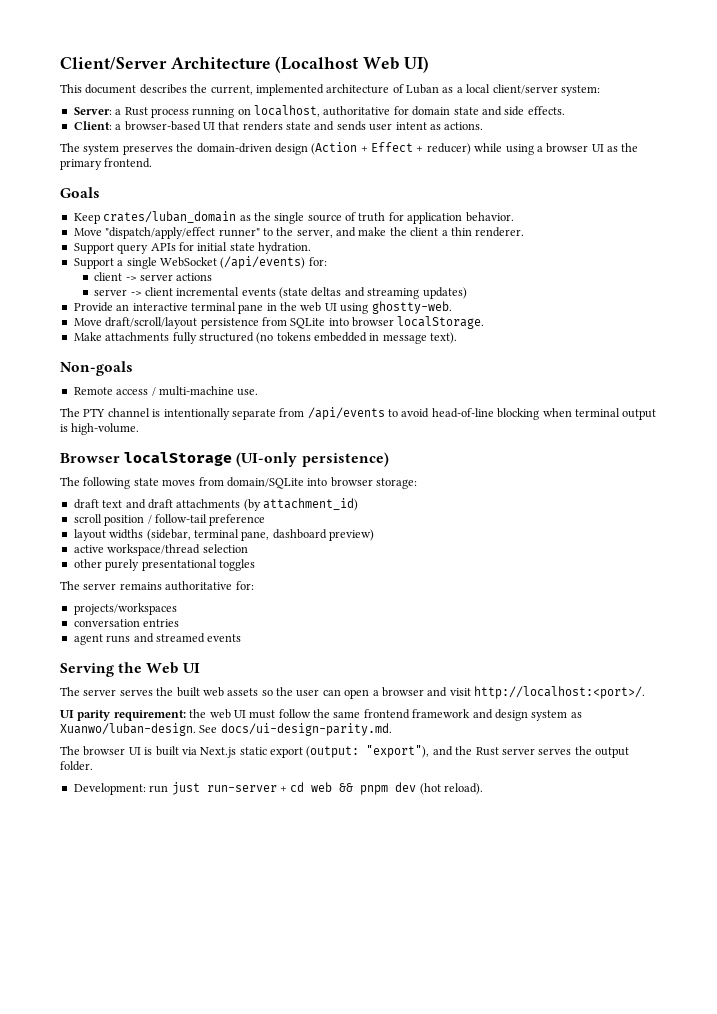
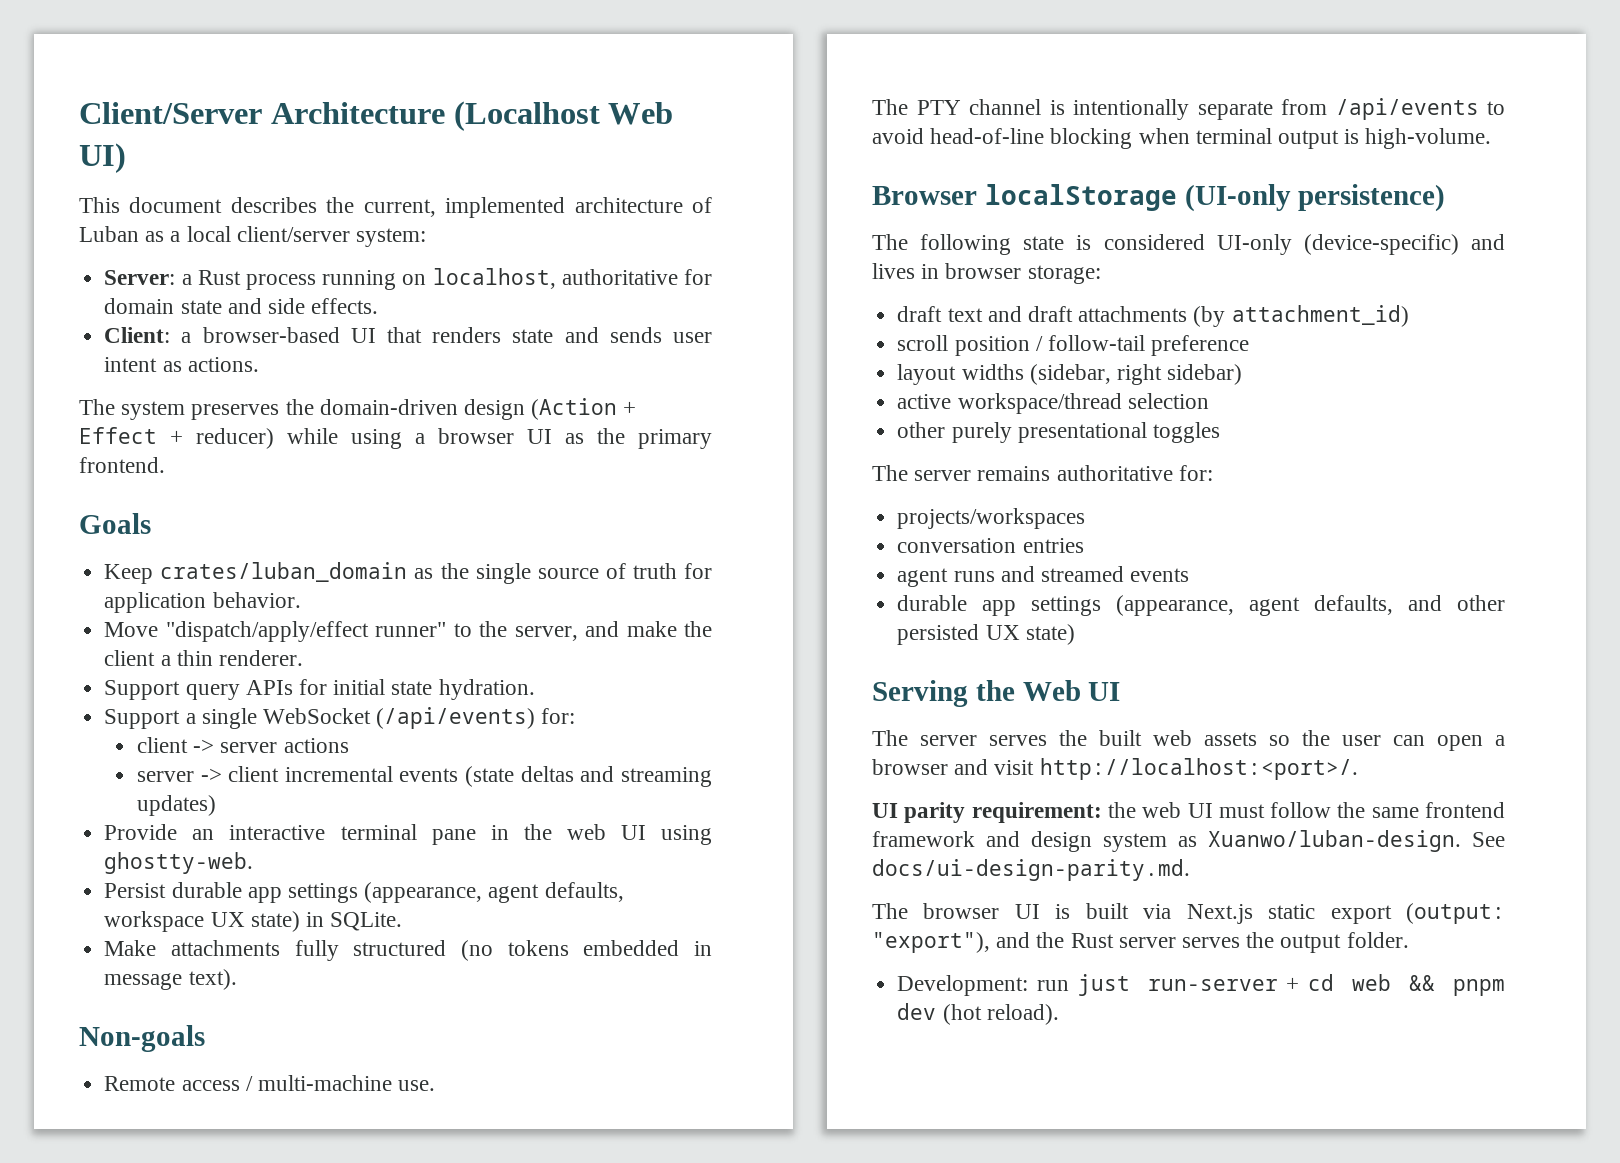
- Move draft/scroll/layout persistence from SQLite into browser localStorage.
+ Persist durable app settings (appearance, agent defaults, workspace UX state) in SQLite.
- The following state moves from domain/SQLite into browser storage:
+ The following state is considered UI-only (device-specific) and lives in browser storage:
- layout widths (sidebar, terminal pane, dashboard preview)
+ layout widths (sidebar, right sidebar)
+ durable app settings (appearance, agent defaults, and other persisted UX state)

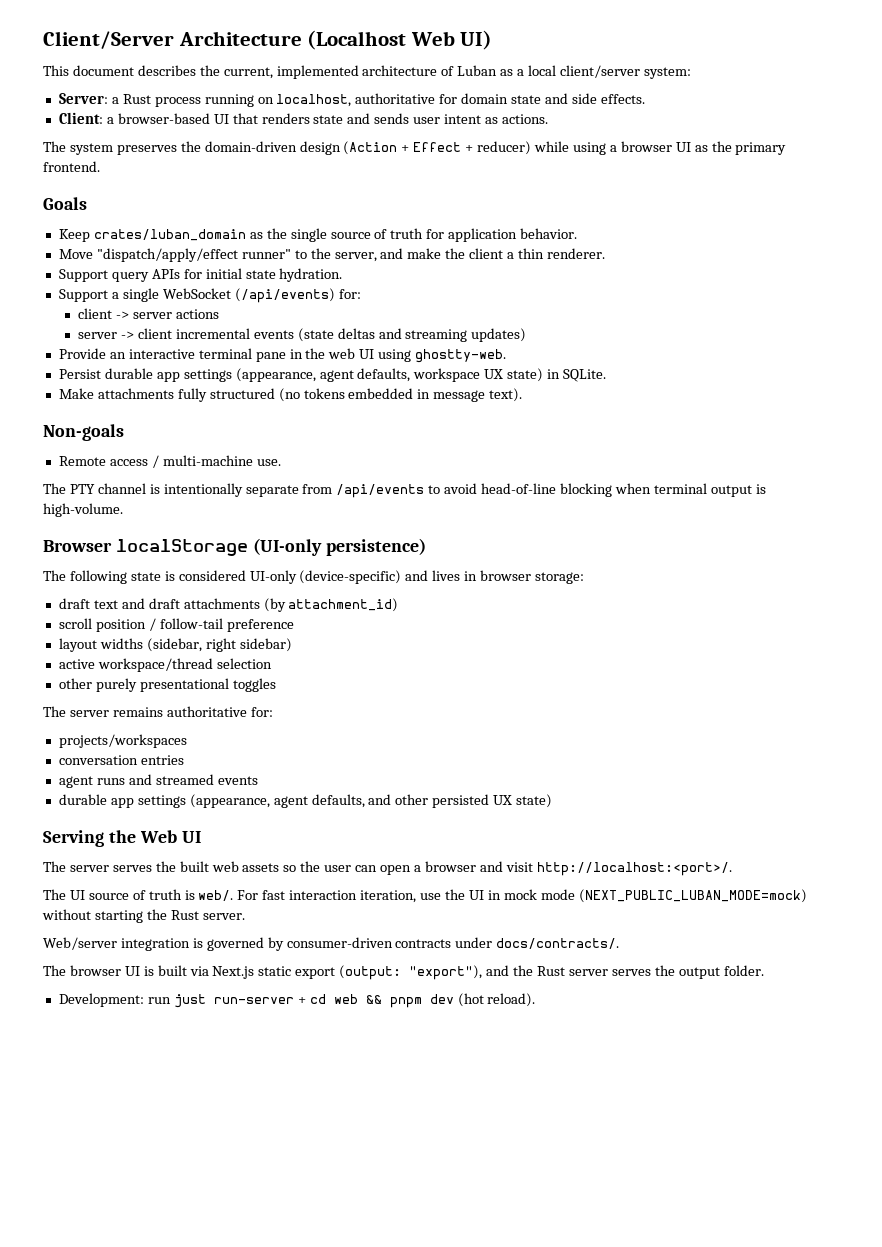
- UI parity requirement: the web UI must follow the same frontend framework and design system as Xuanwo/luban-design. See docs/ui-design-parity.md.
+ The UI source of truth is web/. For fast interaction iteration, use the UI in mock mode (NEXT_PUBLIC_LUBAN_MODE=mock) without starting the Rust server.
+ Web/server integration is governed by consumer-driven contracts under docs/contracts/.

